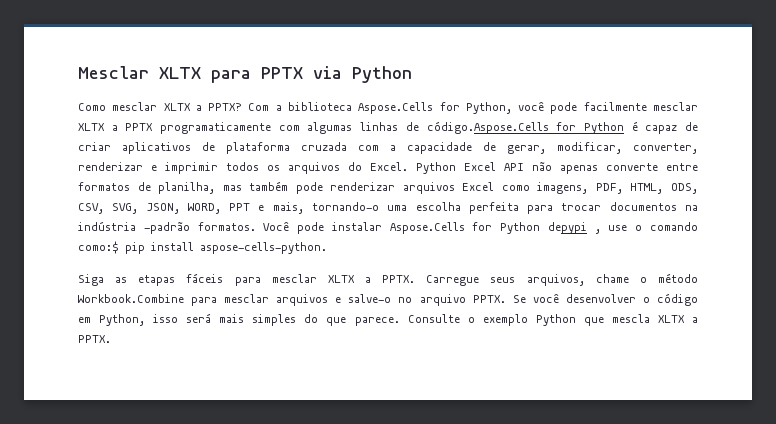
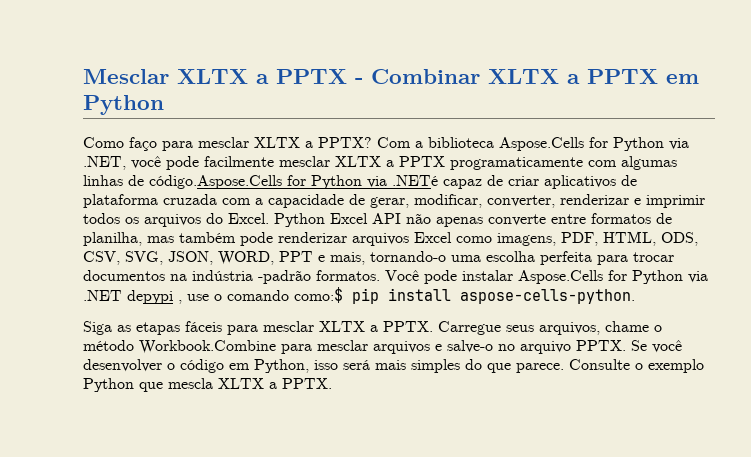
- Mesclar XLTX para PPTX via Python
+ Mesclar XLTX a PPTX - Combinar XLTX a PPTX em Python
- Como mesclar XLTX a PPTX?
+ Como faço para mesclar XLTX a PPTX?
- Com a biblioteca Aspose.Cells for Python, você pode facilmente mesclar XLTX a PPTX programaticamente com algumas linhas de código.Aspose.Cells for Python é capaz de criar aplicativos de plataforma cruzada com a capacidade de gerar, modificar, converter, renderizar e imprimir todos os arquivos do Excel.
+ Com a biblioteca Aspose.Cells for Python via .NET, você pode facilmente mesclar XLTX a PPTX programaticamente com algumas linhas de código.Aspose.Cells for Python via .NETé capaz de criar aplicativos de plataforma cruzada com a capacidade de gerar, modificar, converter, renderizar e imprimir todos os arquivos do Excel.
- Você pode instalar Aspose.Cells for Python depypi , use o comando como:$ pip install aspose-cells-python.
+ Você pode instalar Aspose.Cells for Python via .NET depypi , use o comando como:$ pip install aspose-cells-python.

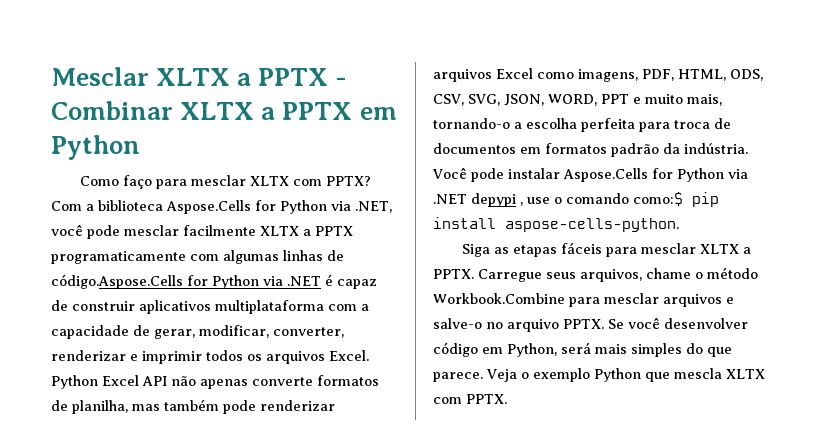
- Como faço para mesclar XLTX a PPTX?
+ Como faço para mesclar XLTX com PPTX?
- Com a biblioteca Aspose.Cells for Python via .NET, você pode facilmente mesclar XLTX a PPTX programaticamente com algumas linhas de código.Aspose.Cells for Python via .NETé capaz de criar aplicativos de plataforma cruzada com a capacidade de gerar, modificar, converter, renderizar e imprimir todos os arquivos do Excel.
+ Com a biblioteca Aspose.Cells for Python via .NET, você pode mesclar facilmente XLTX a PPTX programaticamente com algumas linhas de código.Aspose.Cells for Python via .NET é capaz de construir aplicativos multiplataforma com a capacidade de gerar, modificar, converter, renderizar e imprimir todos os arquivos Excel.
- Python Excel API não apenas converte entre formatos de planilha, mas também pode renderizar arquivos Excel como imagens, PDF, HTML, ODS, CSV, SVG, JSON, WORD, PPT e mais, tornando-o uma escolha perfeita para trocar documentos na indústria -padrão formatos.
+ Python Excel API não apenas converte formatos de planilha, mas também pode renderizar arquivos Excel como imagens, PDF, HTML, ODS, CSV, SVG, JSON, WORD, PPT e muito mais, tornando-o a escolha perfeita para troca de documentos em formatos padrão da indústria.
- Se você desenvolver o código em Python, isso será mais simples do que parece.
+ Se você desenvolver código em Python, será mais simples do que parece.
- Consulte o exemplo Python que mescla XLTX a PPTX.
+ Veja o exemplo Python que mescla XLTX com PPTX.

